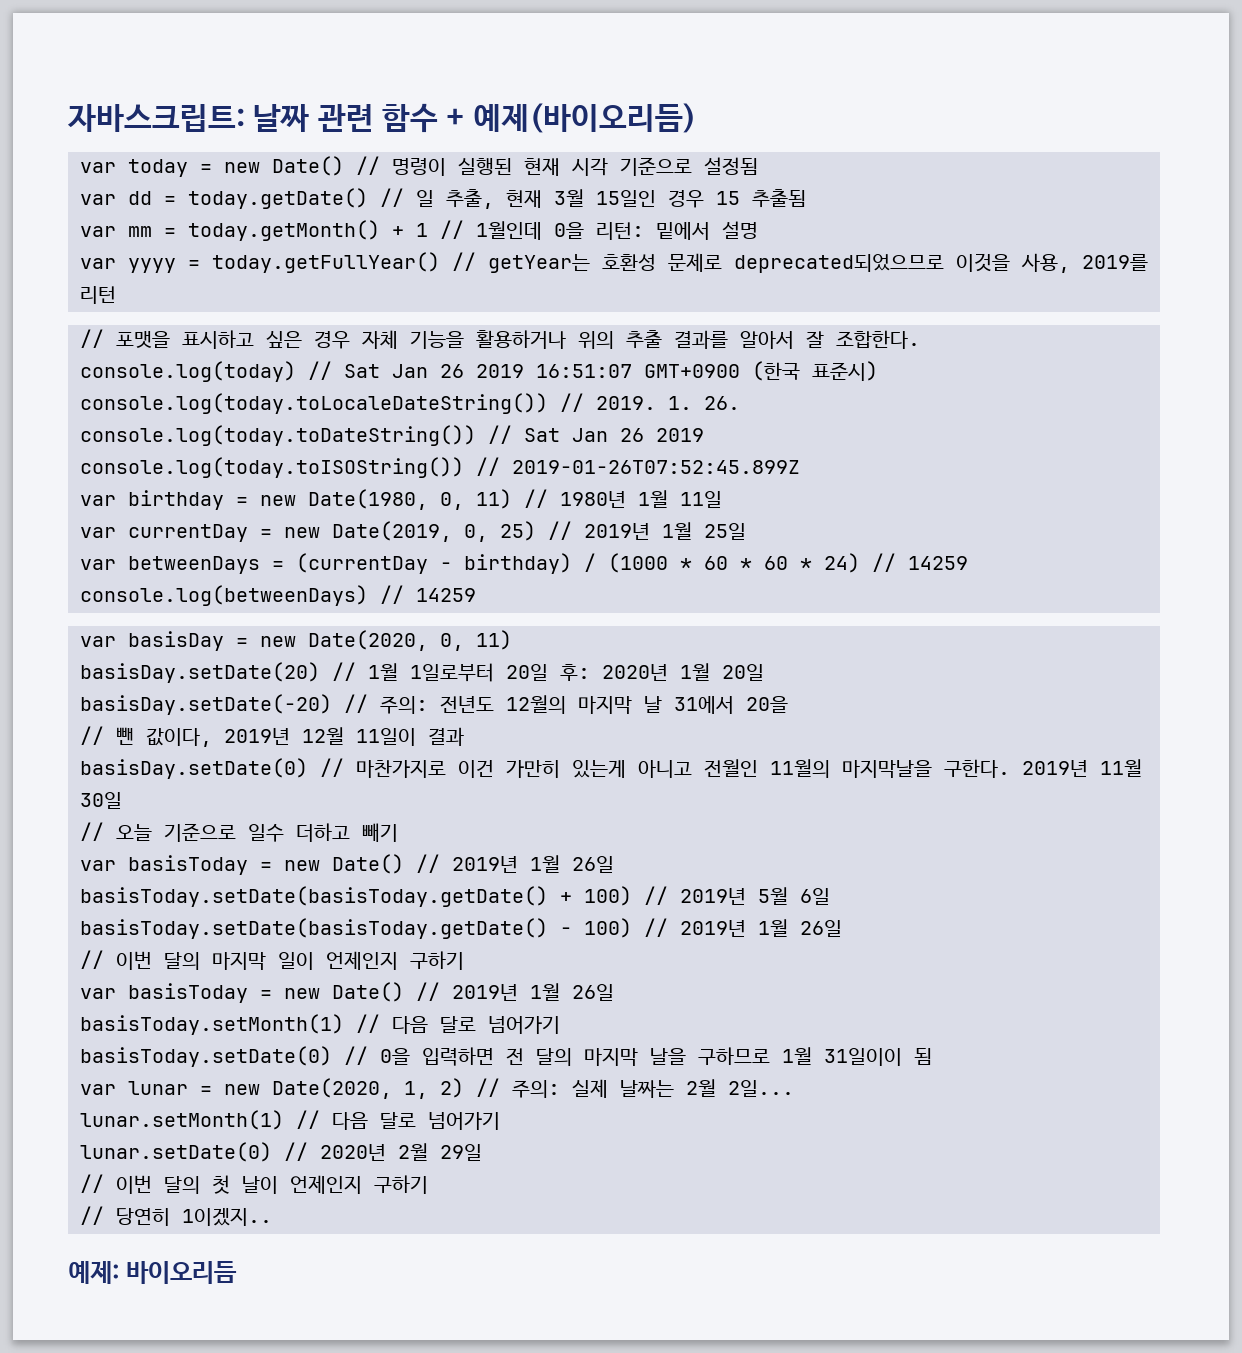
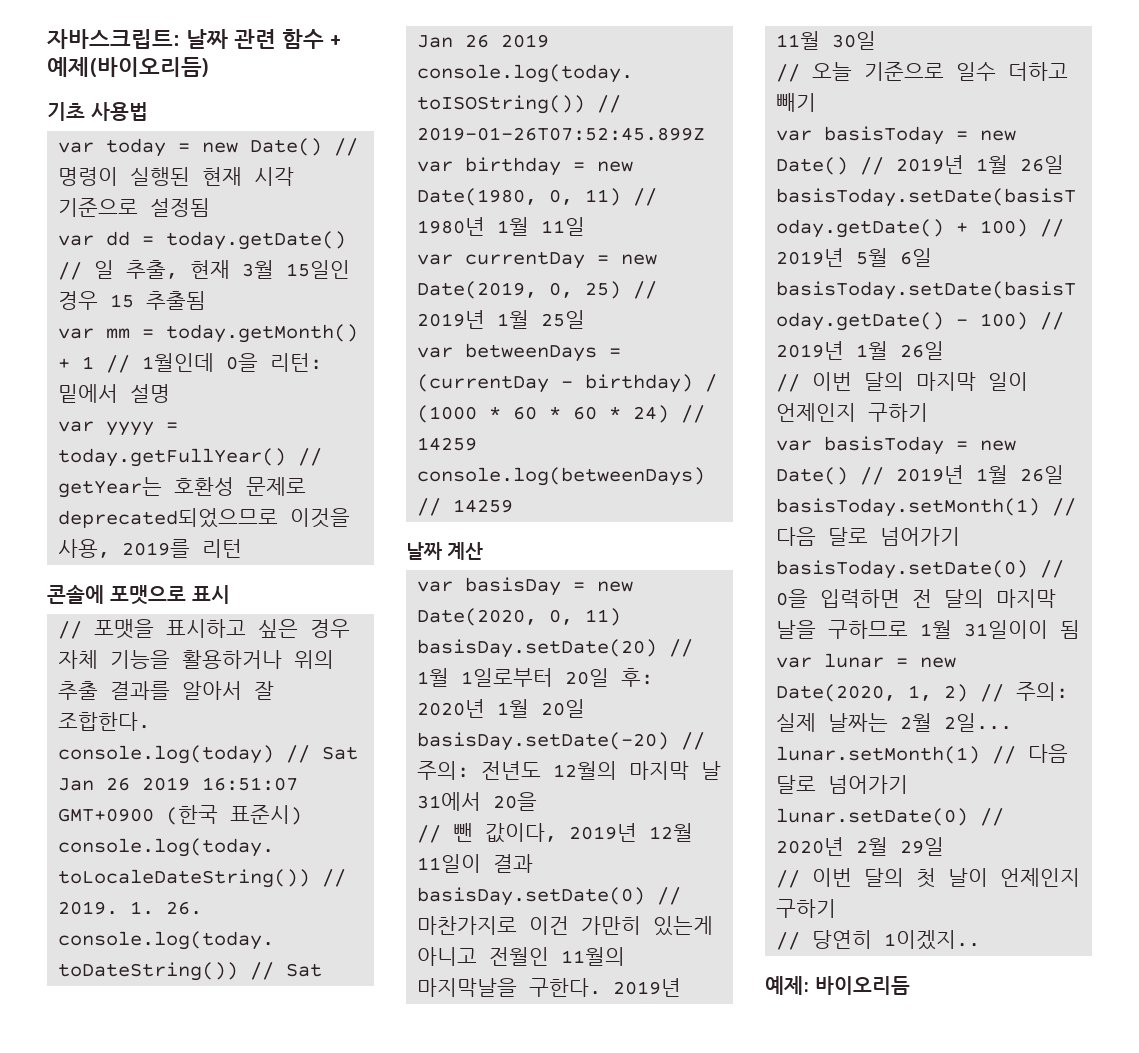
+ 기초 사용법
+ 콘솔에 포맷으로 표시
+ 날짜 계산

